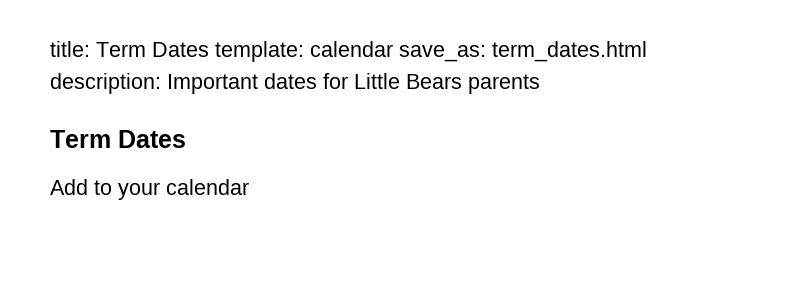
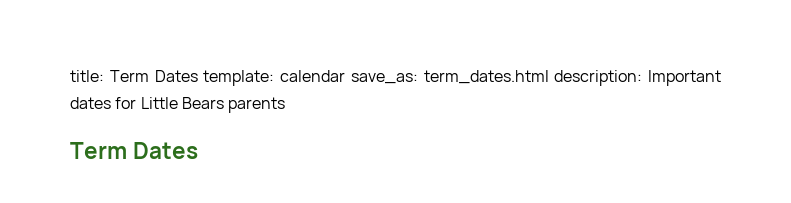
- Add to your calendar

